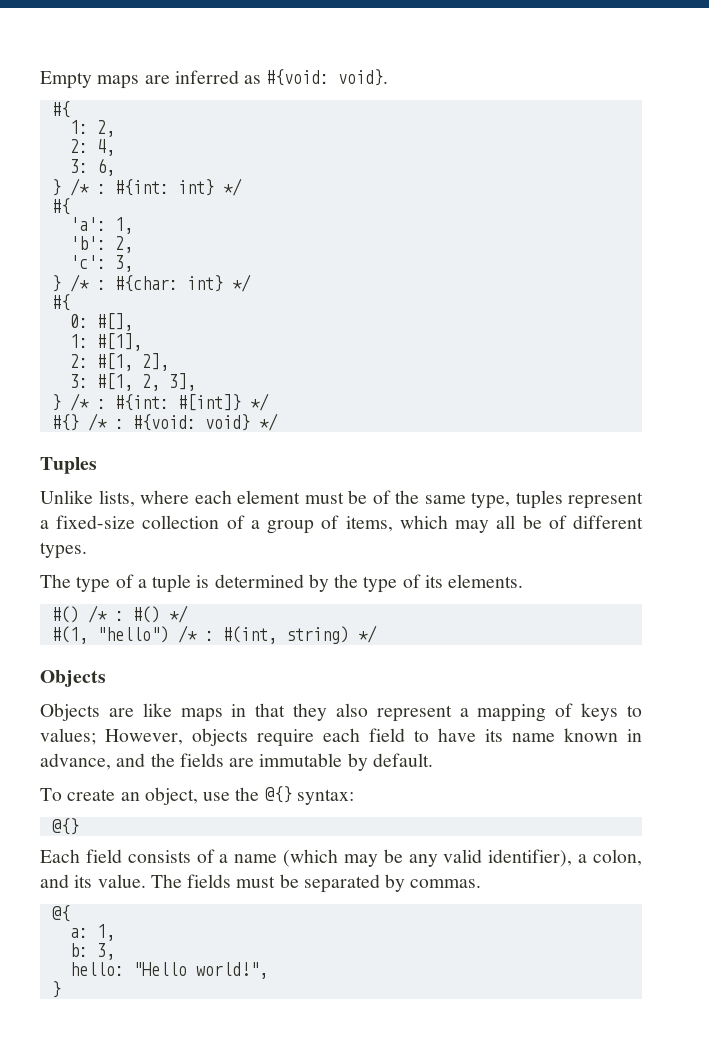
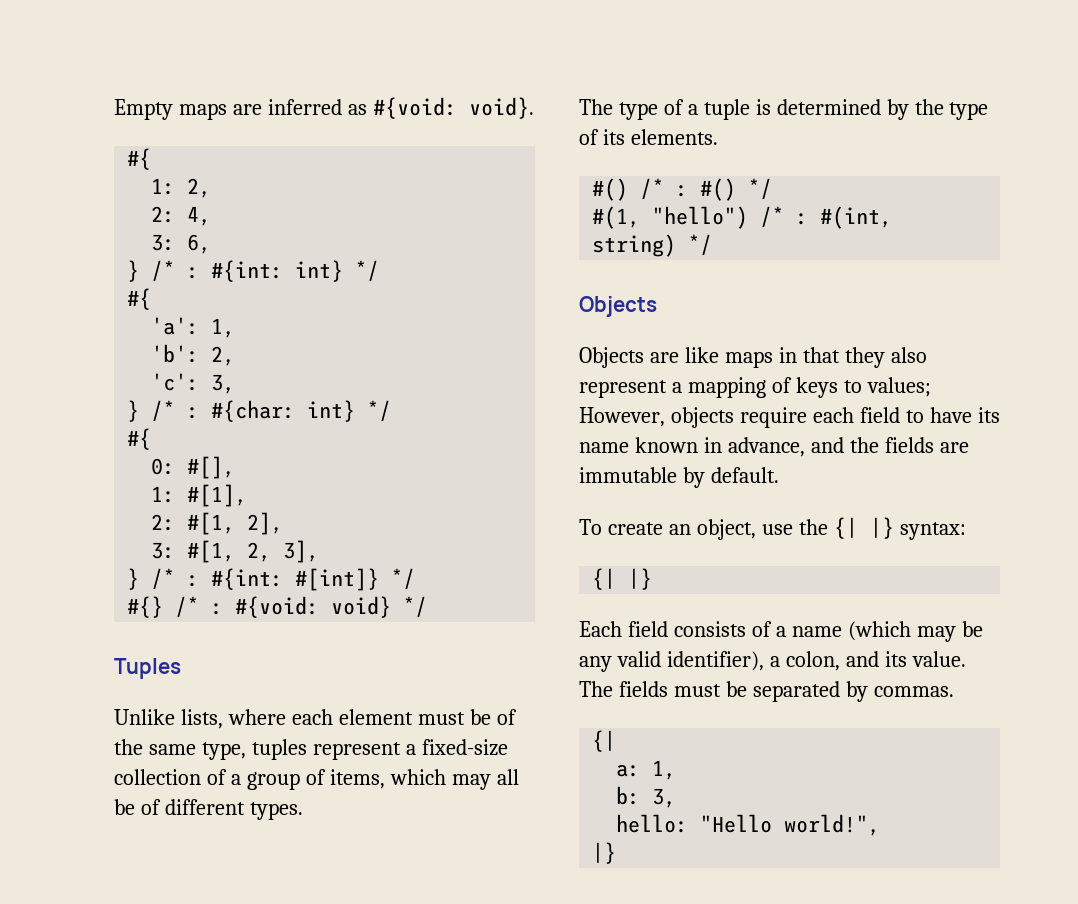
- To create an object, use the @{} syntax:
- @{}
+ To create an object, use the {| |} syntax:
+ {| |}
  The fields must be separated by commas.
- @{
+ {|
  hello: "Hello world!",
- }
+ |}

